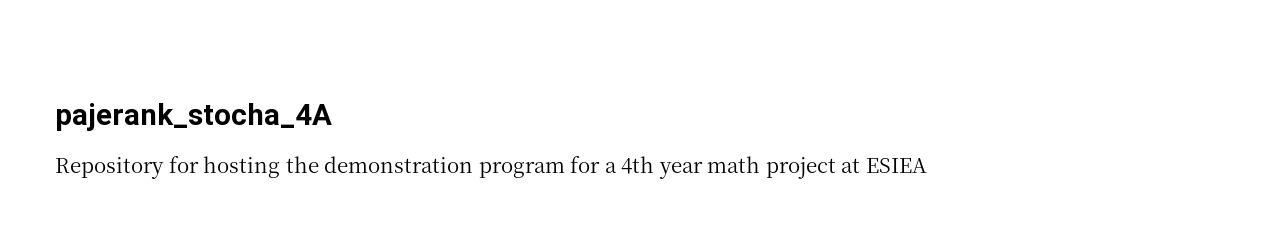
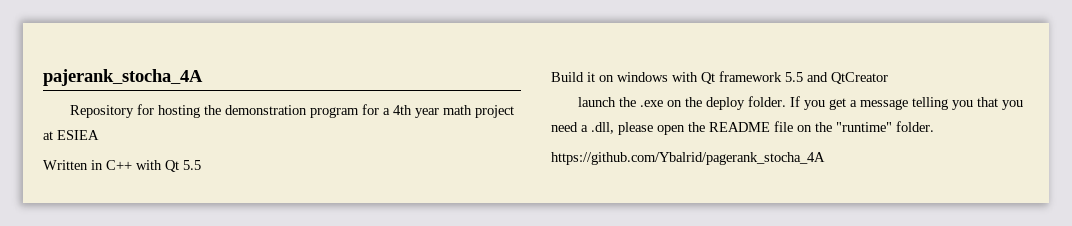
+ Written in C++ with Qt 5.5
+ Build it on windows with Qt framework 5.5 and QtCreator
+ launch the .exe on the deploy folder. If you get a message telling you that you need a .dll, please open the README file on the "runtime" folder.
+ https://github.com/Ybalrid/pagerank_stocha_4A

